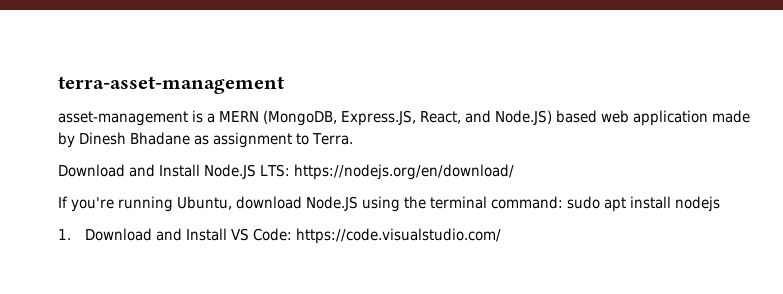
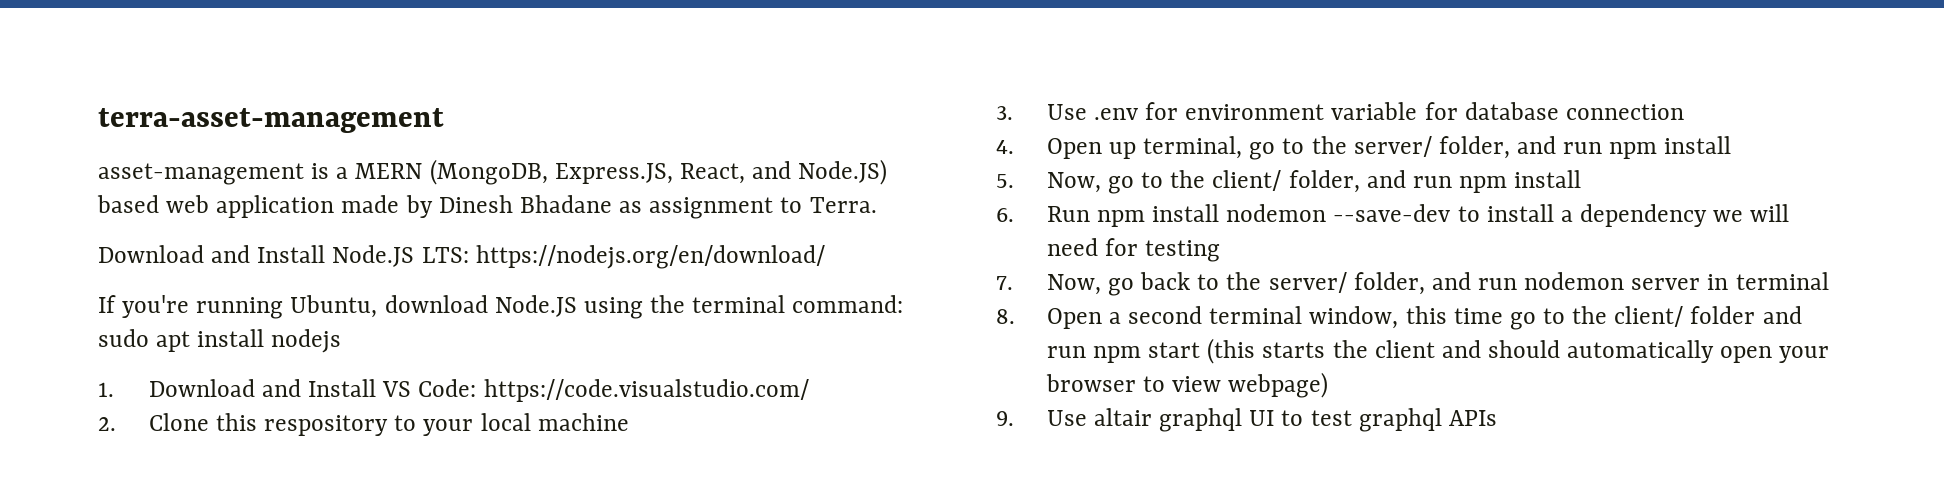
+ 2. Clone this respository to your local machine
+ 3. Use .env for environment variable for database connection
+ 4. Open up terminal, go to the server/ folder, and run npm install
+ 5. Now, go to the client/ folder, and run npm install
+ 6. Run npm install nodemon --save-dev to install a dependency we will need for testing
+ 7. Now, go back to the server/ folder, and run nodemon server in terminal
+ 8. Open a second terminal window, this time go to the client/ folder and run npm start (this starts the client and should automatically open your browser to view webpage)
+ 9. Use altair graphql UI to test graphql APIs

